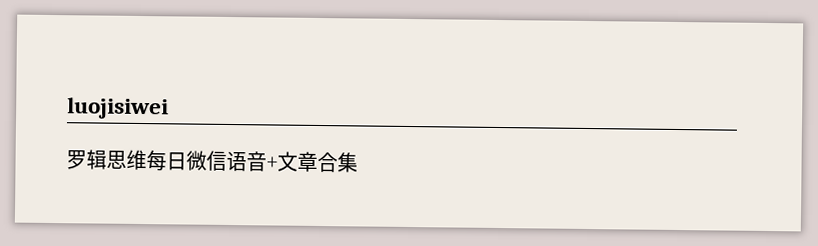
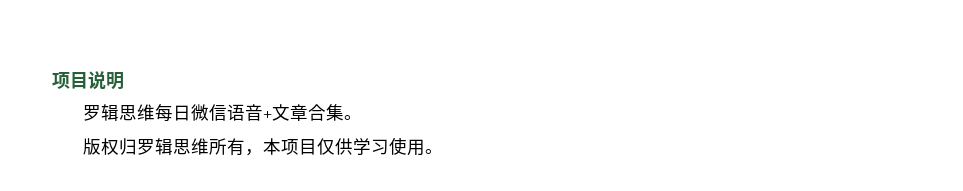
- luojisiwei
+ 项目说明
- 罗辑思维每日微信语音+文章合集
+ 罗辑思维每日微信语音+文章合集。
+ 版权归罗辑思维所有，本项目仅供学习使用。

